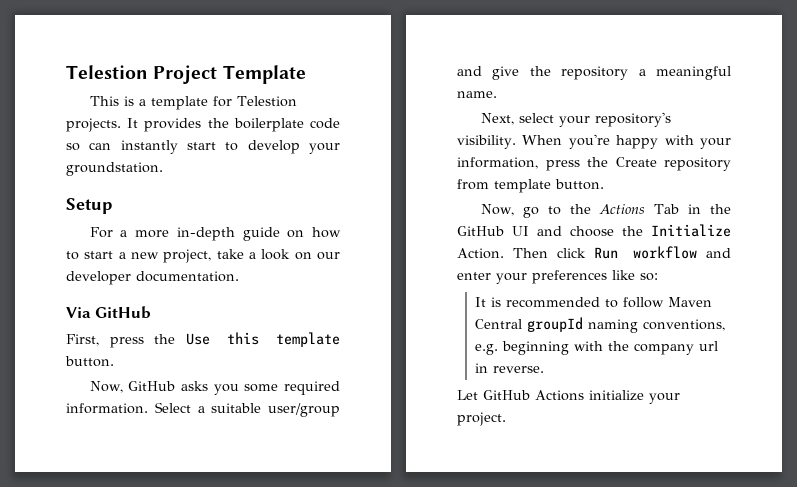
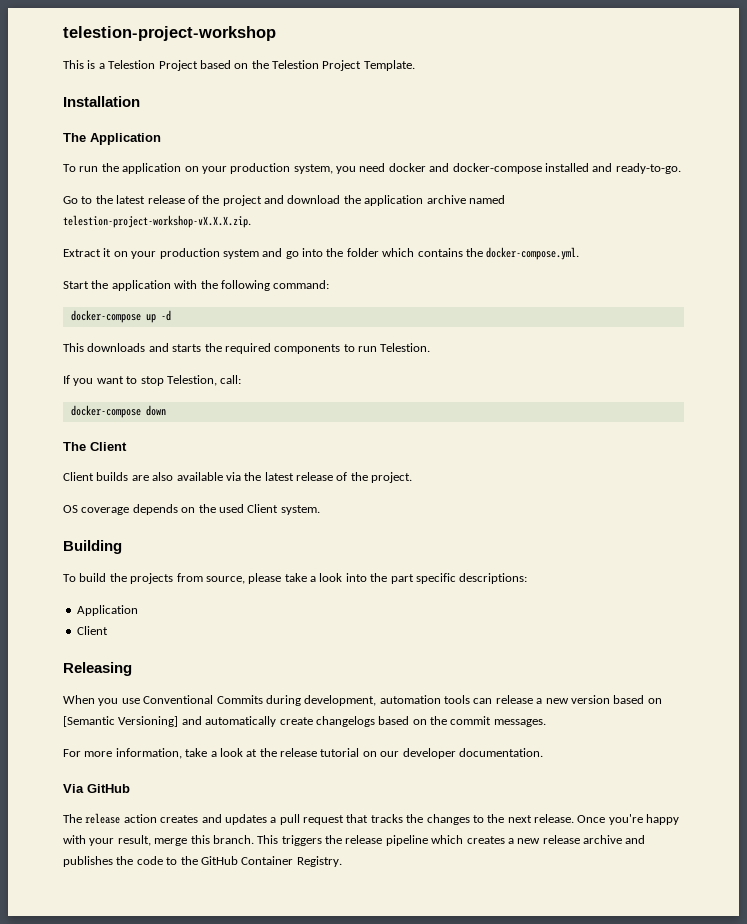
- Telestion Project Template
+ telestion-project-workshop
- This is a template for Telestion projects. It provides the boilerplate code so can instantly start to develop your groundstation.
- Setup
- For a more in-depth guide on how to start a new project, take a look on our developer documentation.
+ This is a Telestion Project based on the Telestion Project Template.
+ Installation
+ The Application
+ To run the application on your production system, you need docker and docker-compose installed and ready-to-go.
+ Go to the latest release of the project and download the application archive named telestion-project-workshop-vX.X.X.zip.
+ Extract it on your production system and go into the folder which contains the docker-compose.yml.
+ Start the application with the following command:
+ docker-compose up -d
+ This downloads and starts the required components to run Telestion.
+ If you want to stop Telestion, call:
+ docker-compose down
+ The Client
+ Client builds are also available via the latest release of the project.
+ OS coverage depends on the used Client system.
+ Building
+ To build the projects from source, please take a look into the part specific descriptions:
+ Application
+ Client
+ Releasing
+ When you use Conventional Commits during development, automation tools can release a new version based on [Semantic Versioning] and automatically create changelogs based on the commit messages.
+ For more information, take a look at the release tutorial on our developer documentation.
- First, press the Use this template button.
- Now, GitHub asks you some required information. Select a suitable user/group and give the repository a meaningful name.
- Next, select your repository's visibility. When you're happy with your information, press the Create repository from template button.
- Now, go to the Actions Tab in the GitHub UI and choose the Initialize Action. Then click Run workflow and enter your preferences like so:
- It is recommended to follow Maven Central groupId naming conventions, e.g. beginning with the company url in reverse.
- Let GitHub Actions initialize your project.
+ The release action creates and updates a pull request that tracks the changes to the next release. Once you're happy with your result, merge this branch. This triggers the release pipeline which creates a new release archive and publishes the code to the GitHub Container Registry.

